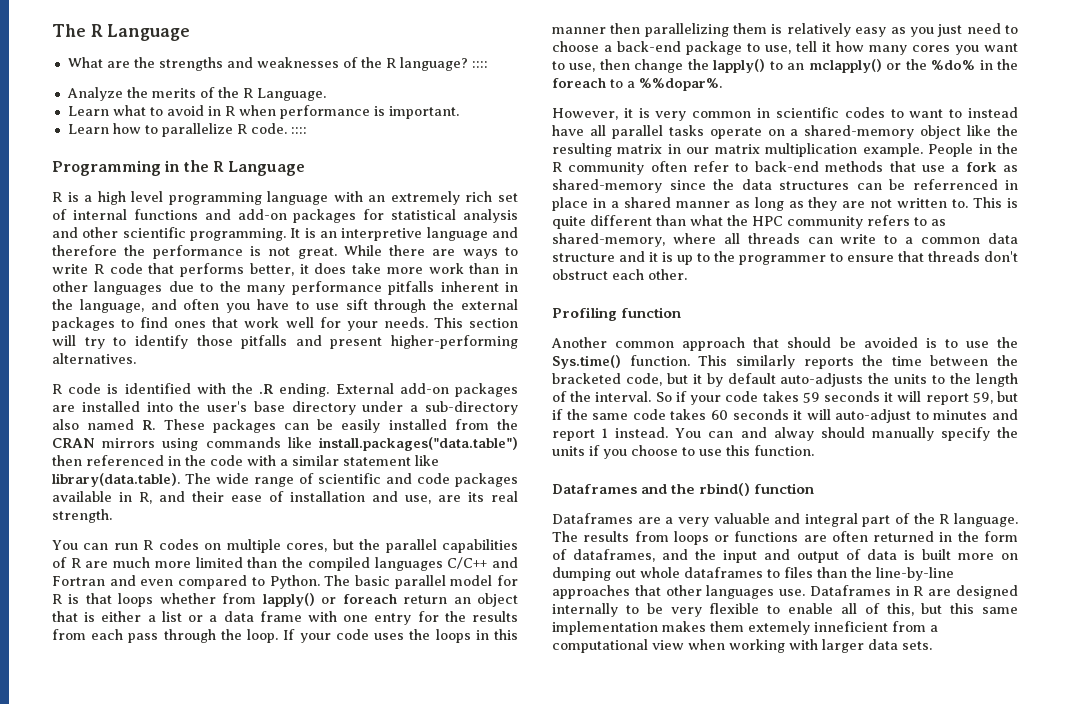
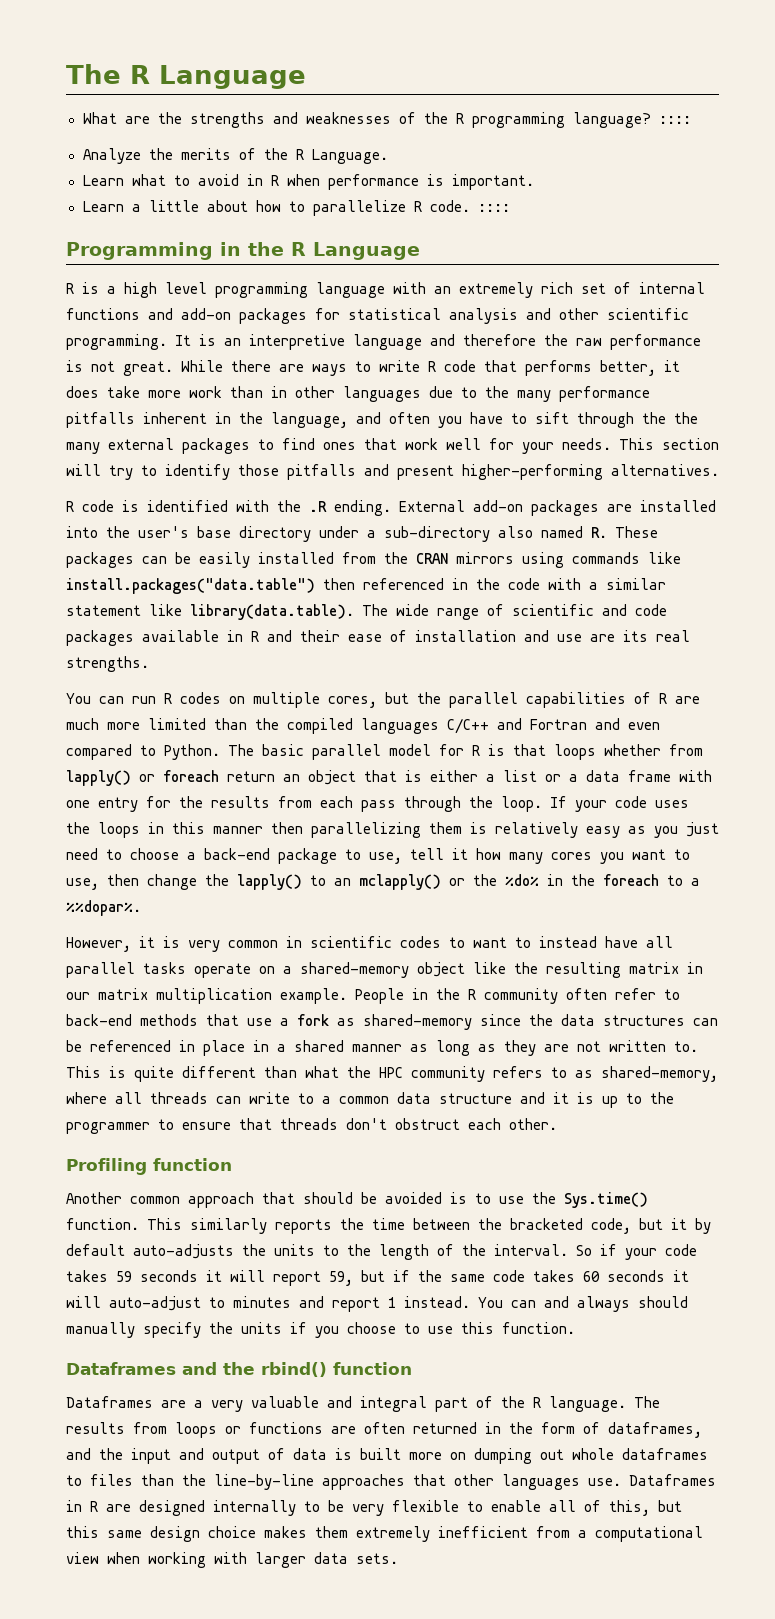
- What are the strengths and weaknesses of the R language? ::::
+ What are the strengths and weaknesses of the R programming language? ::::
- Learn how to parallelize R code. ::::
+ Learn a little about how to parallelize R code. ::::
- It is an interpretive language and therefore the performance is not great.
+ It is an interpretive language and therefore the raw performance is not great.
- While there are ways to write R code that performs better, it does take more work than in other languages due to the many performance pitfalls inherent in the language, and often you have to use sift through the external packages to find ones that work well for your needs.
+ While there are ways to write R code that performs better, it does take more work than in other languages due to the many performance pitfalls inherent in the language, and often you have to sift through the the many external packages to find ones that work well for your needs.
- External add-on packages are installed into the user's base directory under a sub-directory also named R. These packages can be easily installed from the CRAN mirrors using commands like install.packages("data.table") then referenced in the code with a similar statement like library(data.table). The wide range of scientific and code packages available in R, and their ease of installation and use, are its real strength.
+ External add-on packages are installed into the user's base directory under a sub-directory also named R. These packages can be easily installed from the CRAN mirrors using commands like install.packages("data.table") then referenced in the code with a similar statement like library(data.table). The wide range of scientific and code packages available in R and their ease of installation and use are its real strengths.
- People in the R community often refer to back-end methods that use a fork as shared-memory since the data structures can be referrenced in place in a shared manner as long as they are not written to.
+ People in the R community often refer to back-end methods that use a fork as shared-memory since the data structures can be referenced in place in a shared manner as long as they are not written to.
- You can and alway should manually specify the units if you choose to use this function.
+ You can and always should manually specify the units if you choose to use this function.
- Dataframes in R are designed internally to be very flexible to enable all of this, but this same implementation makes them extemely inneficient from a computational view when working with larger data sets.
+ Dataframes in R are designed internally to be very flexible to enable all of this, but this same design choice makes them extremely inefficient from a computational view when working with larger data sets.

